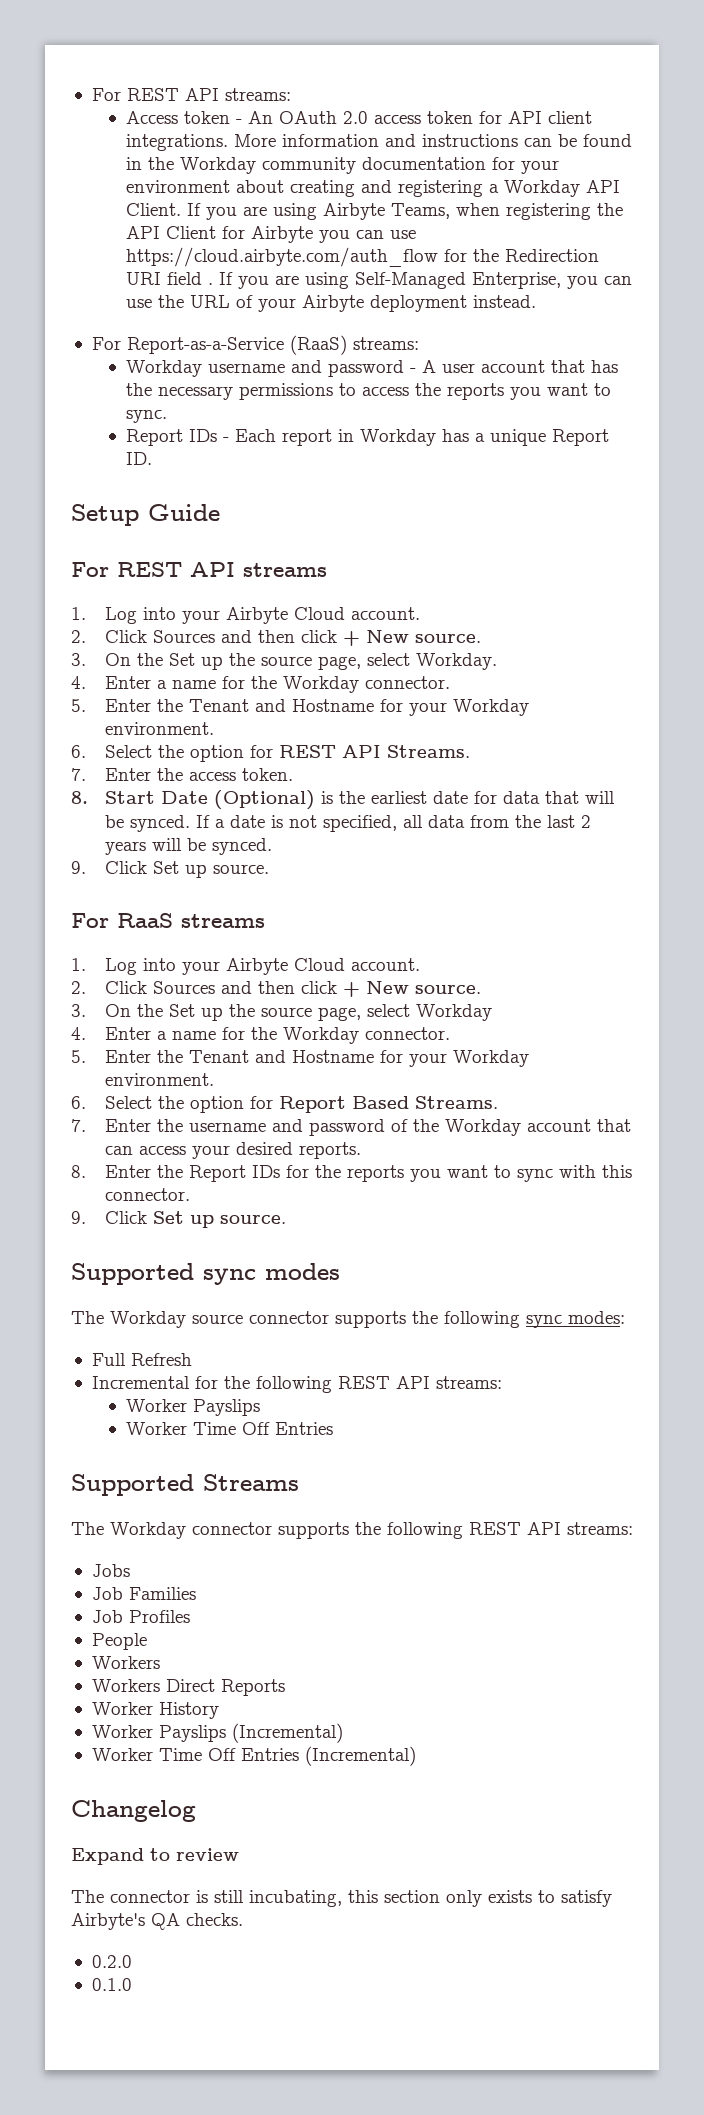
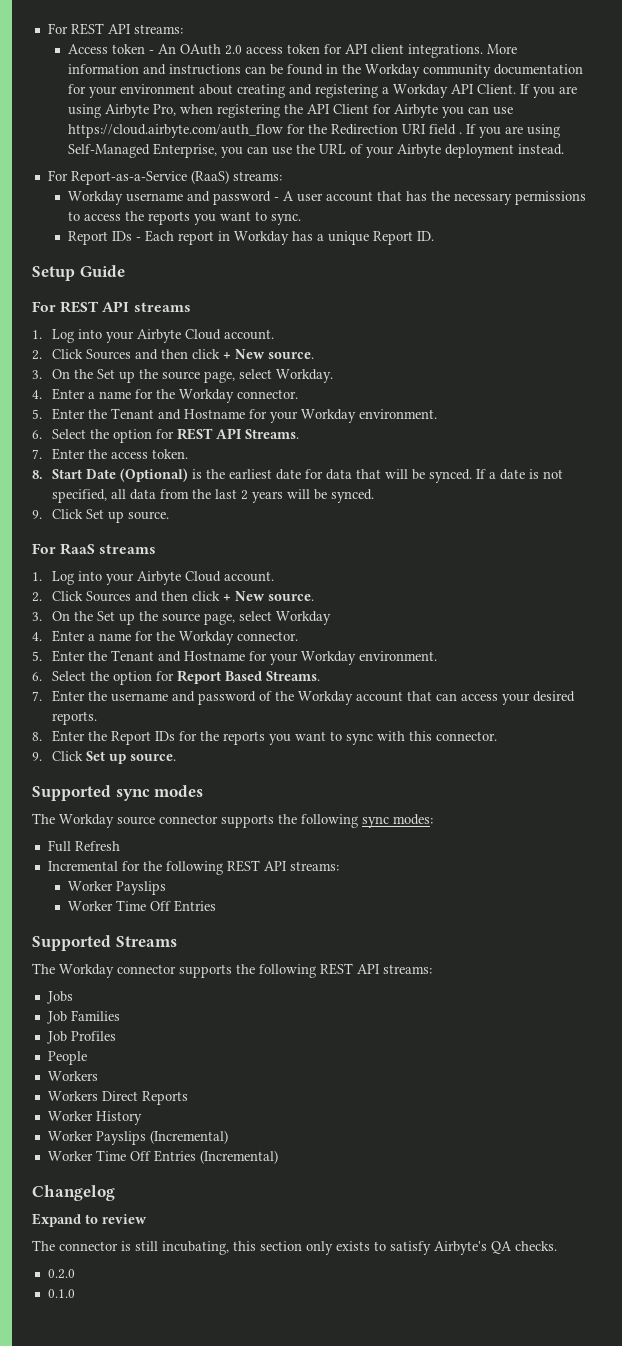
- If you are using Airbyte Teams, when registering the API Client for Airbyte you can use https://cloud.airbyte.com/auth_flow for the Redirection URI field .
+ If you are using Airbyte Pro, when registering the API Client for Airbyte you can use https://cloud.airbyte.com/auth_flow for the Redirection URI field .

